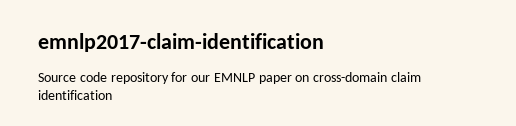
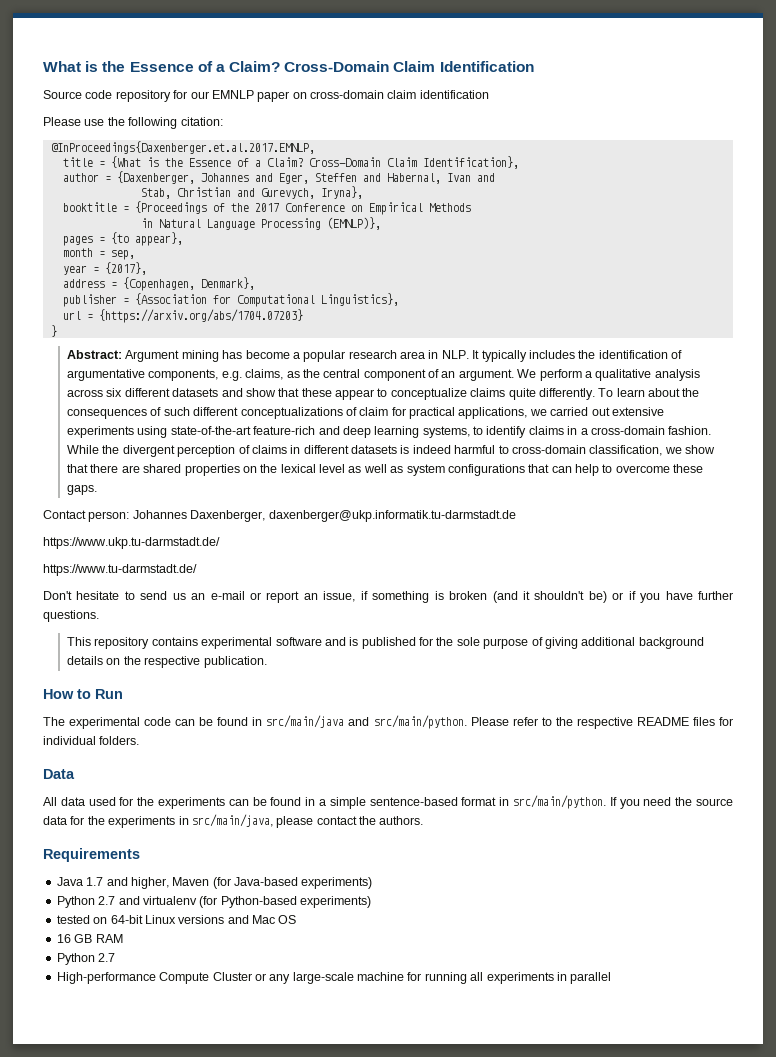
- emnlp2017-claim-identification
+ What is the Essence of a Claim? Cross-Domain Claim Identification
+ Please use the following citation:
+ @InProceedings{Daxenberger.et.al.2017.EMNLP,
+ title = {What is the Essence of a Claim? Cross-Domain Claim Identification},
+ author = {Daxenberger, Johannes and Eger, Steffen and Habernal, Ivan and
+ Stab, Christian and Gurevych, Iryna},
+ booktitle = {Proceedings of the 2017 Conference on Empirical Methods
+ in Natural Language Processing (EMNLP)},
+ pages = {to appear},
+ month = sep,
+ year = {2017},
+ address = {Copenhagen, Denmark},
+ publisher = {Association for Computational Linguistics},
+ url = {https://arxiv.org/abs/1704.07203}
+ }
+ Abstract: Argument mining has become a popular research area in NLP. It typically includes the identification of argumentative components, e.g. claims, as the central component of an argument. We perform a qualitative analysis across six different datasets and show that these appear to conceptualize claims quite differently. To learn about the consequences of such different conceptualizations of claim for practical applications, we carried out extensive experiments using state-of-the-art feature-rich and deep learning systems, to identify claims in a cross-domain fashion. While the divergent perception of claims in different datasets is indeed harmful to cross-domain classification, we show that there are shared properties on the lexical level as well as system configurations that can help to overcome these gaps.
+ Contact person: Johannes Daxenberger, daxenberger@ukp.informatik.tu-darmstadt.de
+ https://www.ukp.tu-darmstadt.de/
+ https://www.tu-darmstadt.de/
+ Don't hesitate to send us an e-mail or report an issue, if something is broken (and it shouldn't be) or if you have further questions.
+ This repository contains experimental software and is published for the sole purpose of giving additional background details on the respective publication.
+ How to Run
+ The experimental code can be found in src/main/java and src/main/python. Please refer to the respective README files for individual folders.
+ Data
+ All data used for the experiments can be found in a simple sentence-based format in src/main/python. If you need the source data for the experiments in src/main/java, please contact the authors.
+ Requirements
+ Java 1.7 and higher, Maven (for Java-based experiments)
+ Python 2.7 and virtualenv (for Python-based experiments)
+ tested on 64-bit Linux versions and Mac OS
+ 16 GB RAM
+ Python 2.7
+ High-performance Compute Cluster or any large-scale machine for running all experiments in parallel

